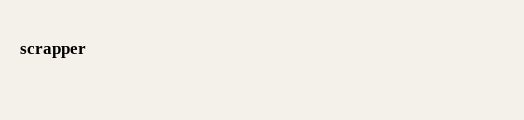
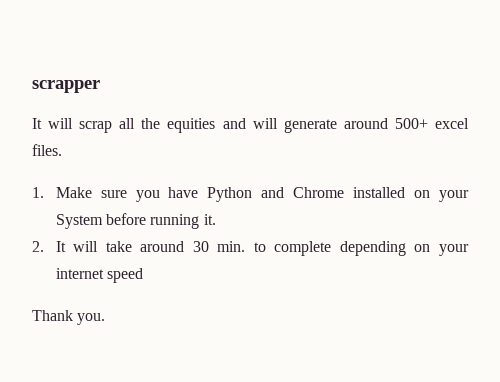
+ It will scrap all the equities and will generate around 500+ excel files.
+ 1. Make sure you have Python and Chrome installed on your System before running it.
+ 2. It will take around 30 min. to complete depending on your internet speed
+ Thank you.

